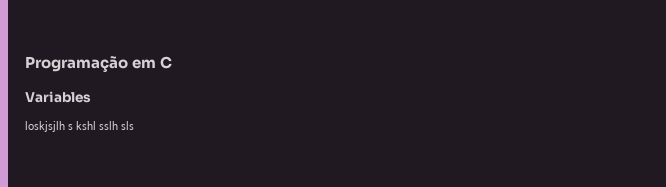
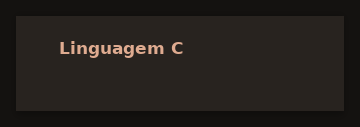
- Programação em C
+ Linguagem C
- Variables
- loskjsjlh s kshl sslh sls

